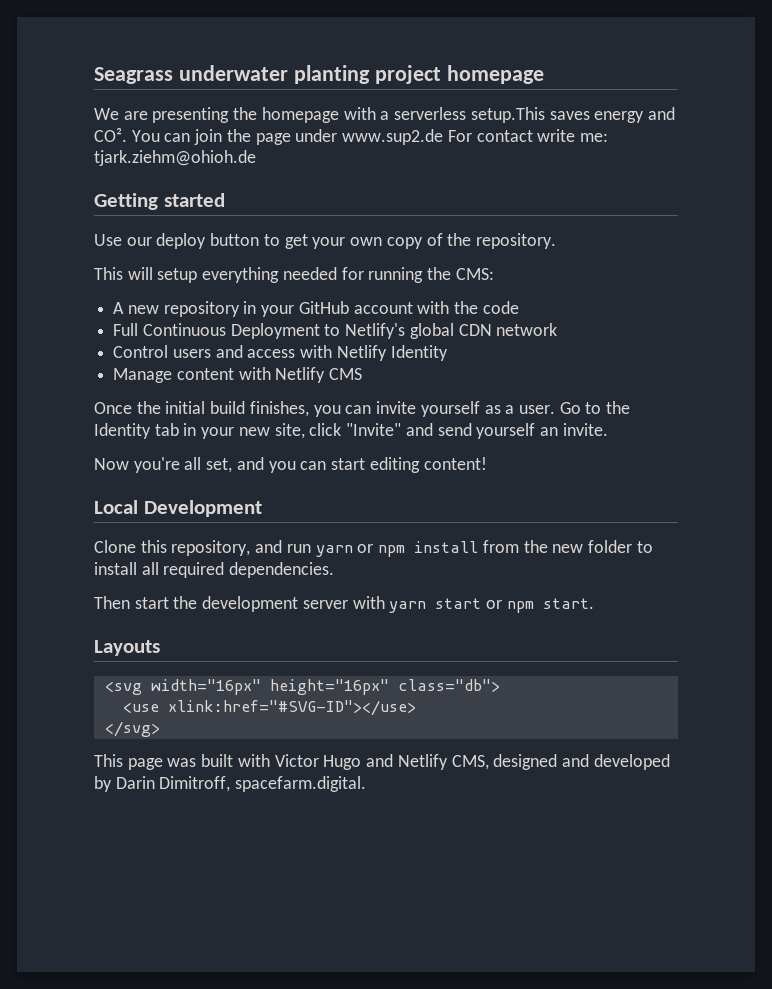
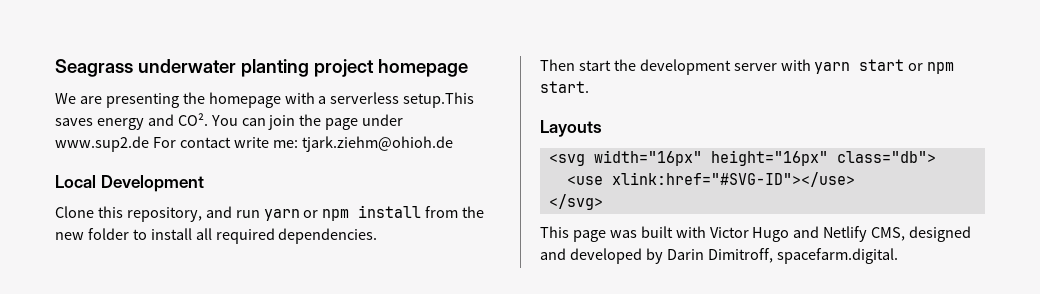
- Getting started
- Use our deploy button to get your own copy of the repository.
- This will setup everything needed for running the CMS:
- A new repository in your GitHub account with the code
- Full Continuous Deployment to Netlify's global CDN network
- Control users and access with Netlify Identity
- Manage content with Netlify CMS
- Once the initial build finishes, you can invite yourself as a user. Go to the Identity tab in your new site, click "Invite" and send yourself an invite.
- Now you're all set, and you can start editing content!

